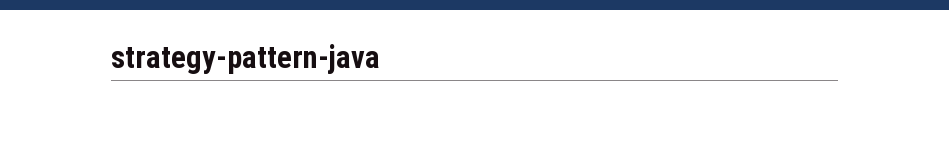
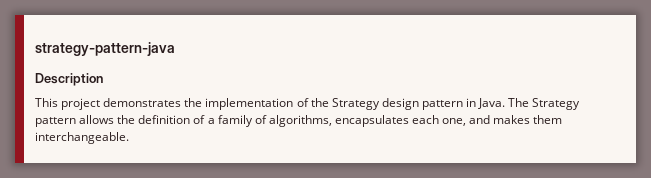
+ Description
+ This project demonstrates the implementation of the Strategy design pattern in Java. The Strategy pattern allows the definition of a family of algorithms, encapsulates each one, and makes them interchangeable.

